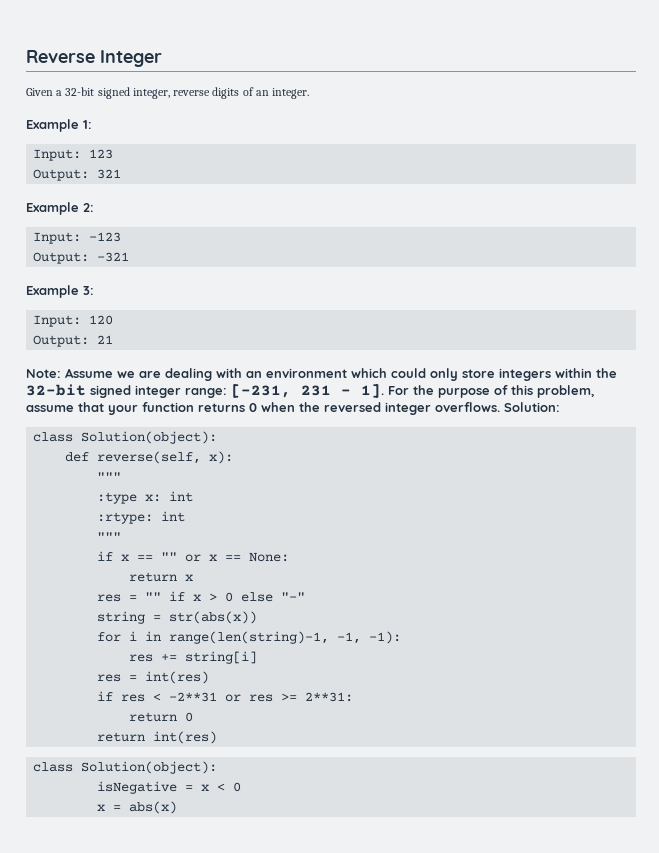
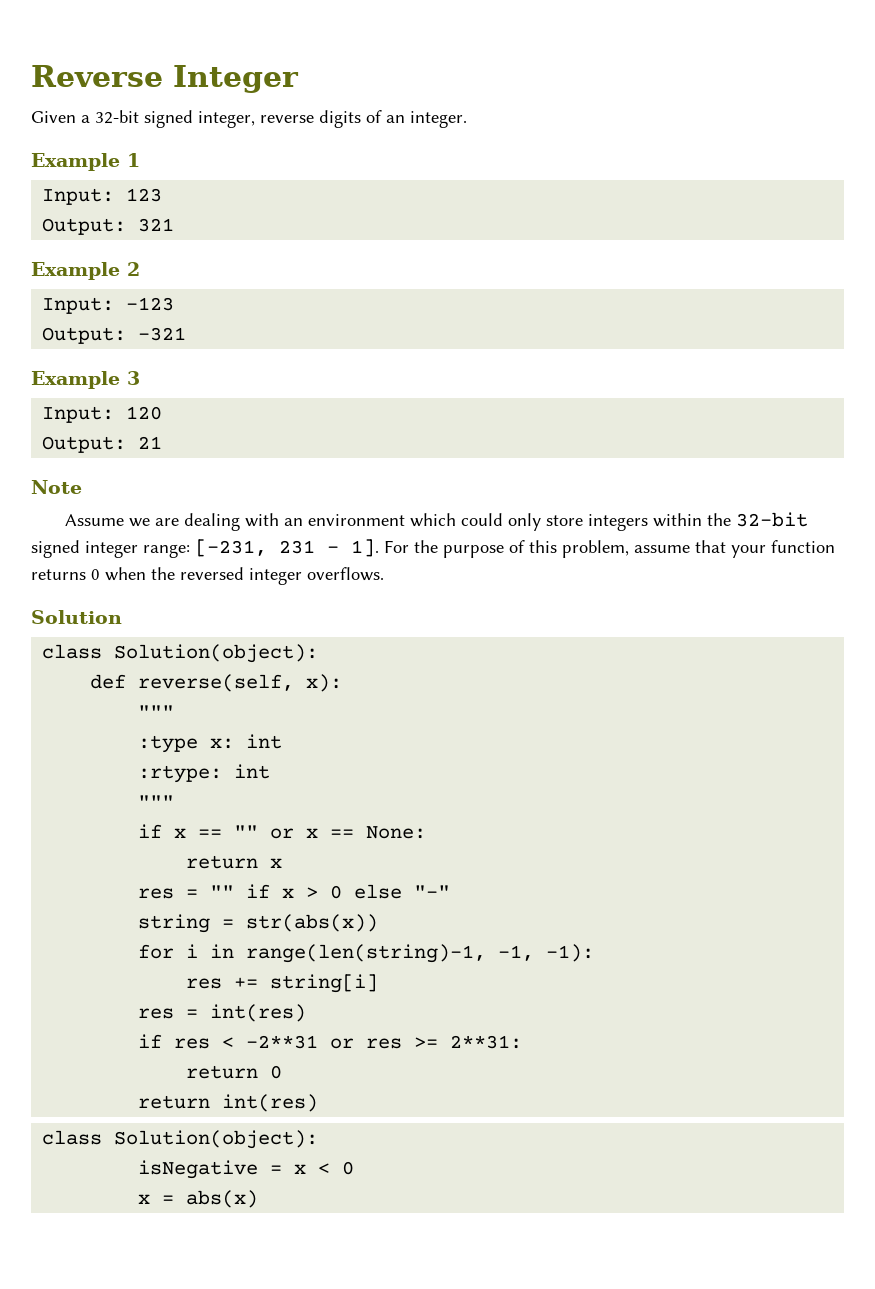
- Example 1:
+ Example 1
- Example 2:
+ Example 2
- Example 3:
+ Example 3
- Note: Assume we are dealing with an environment which could only store integers within the 32-bit signed integer range: [−231, 231 − 1].
+ Note
+ Assume we are dealing with an environment which could only store integers within the 32-bit signed integer range: [−231, 231 − 1].
- For the purpose of this problem, assume that your function returns 0 when the reversed integer overflows. Solution:
+ For the purpose of this problem, assume that your function returns 0 when the reversed integer overflows.
+ Solution

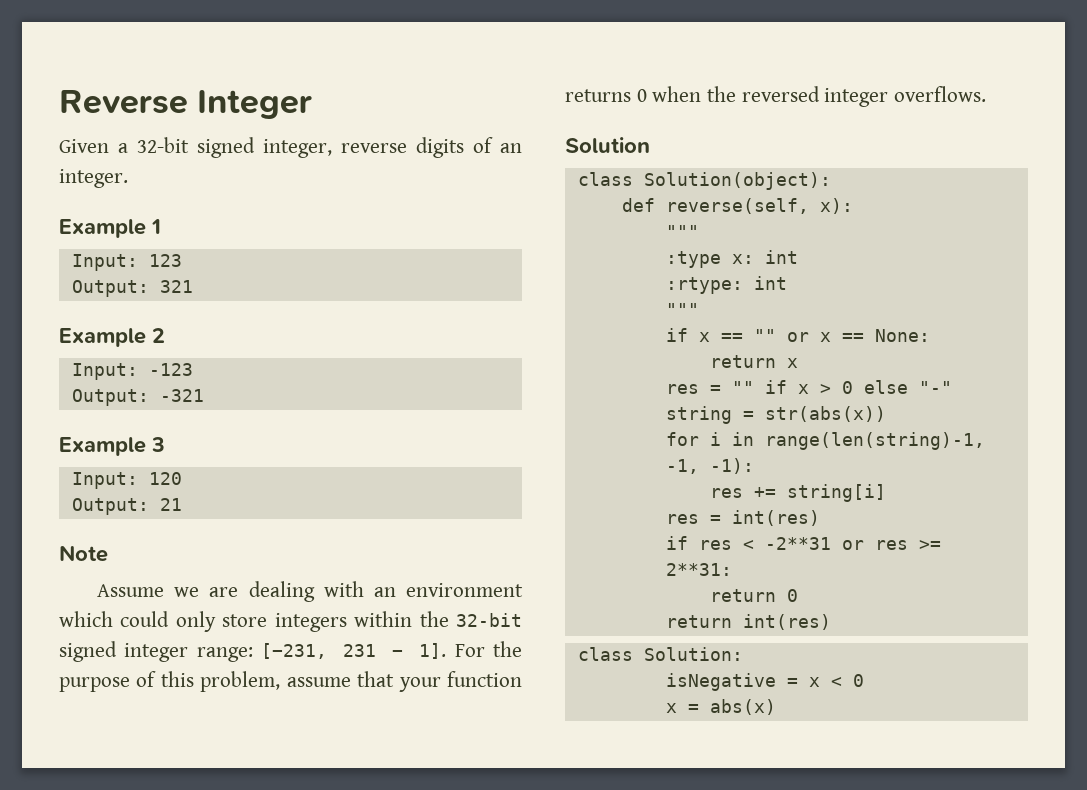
  return int(res)
- class Solution(object):
+ class Solution:

